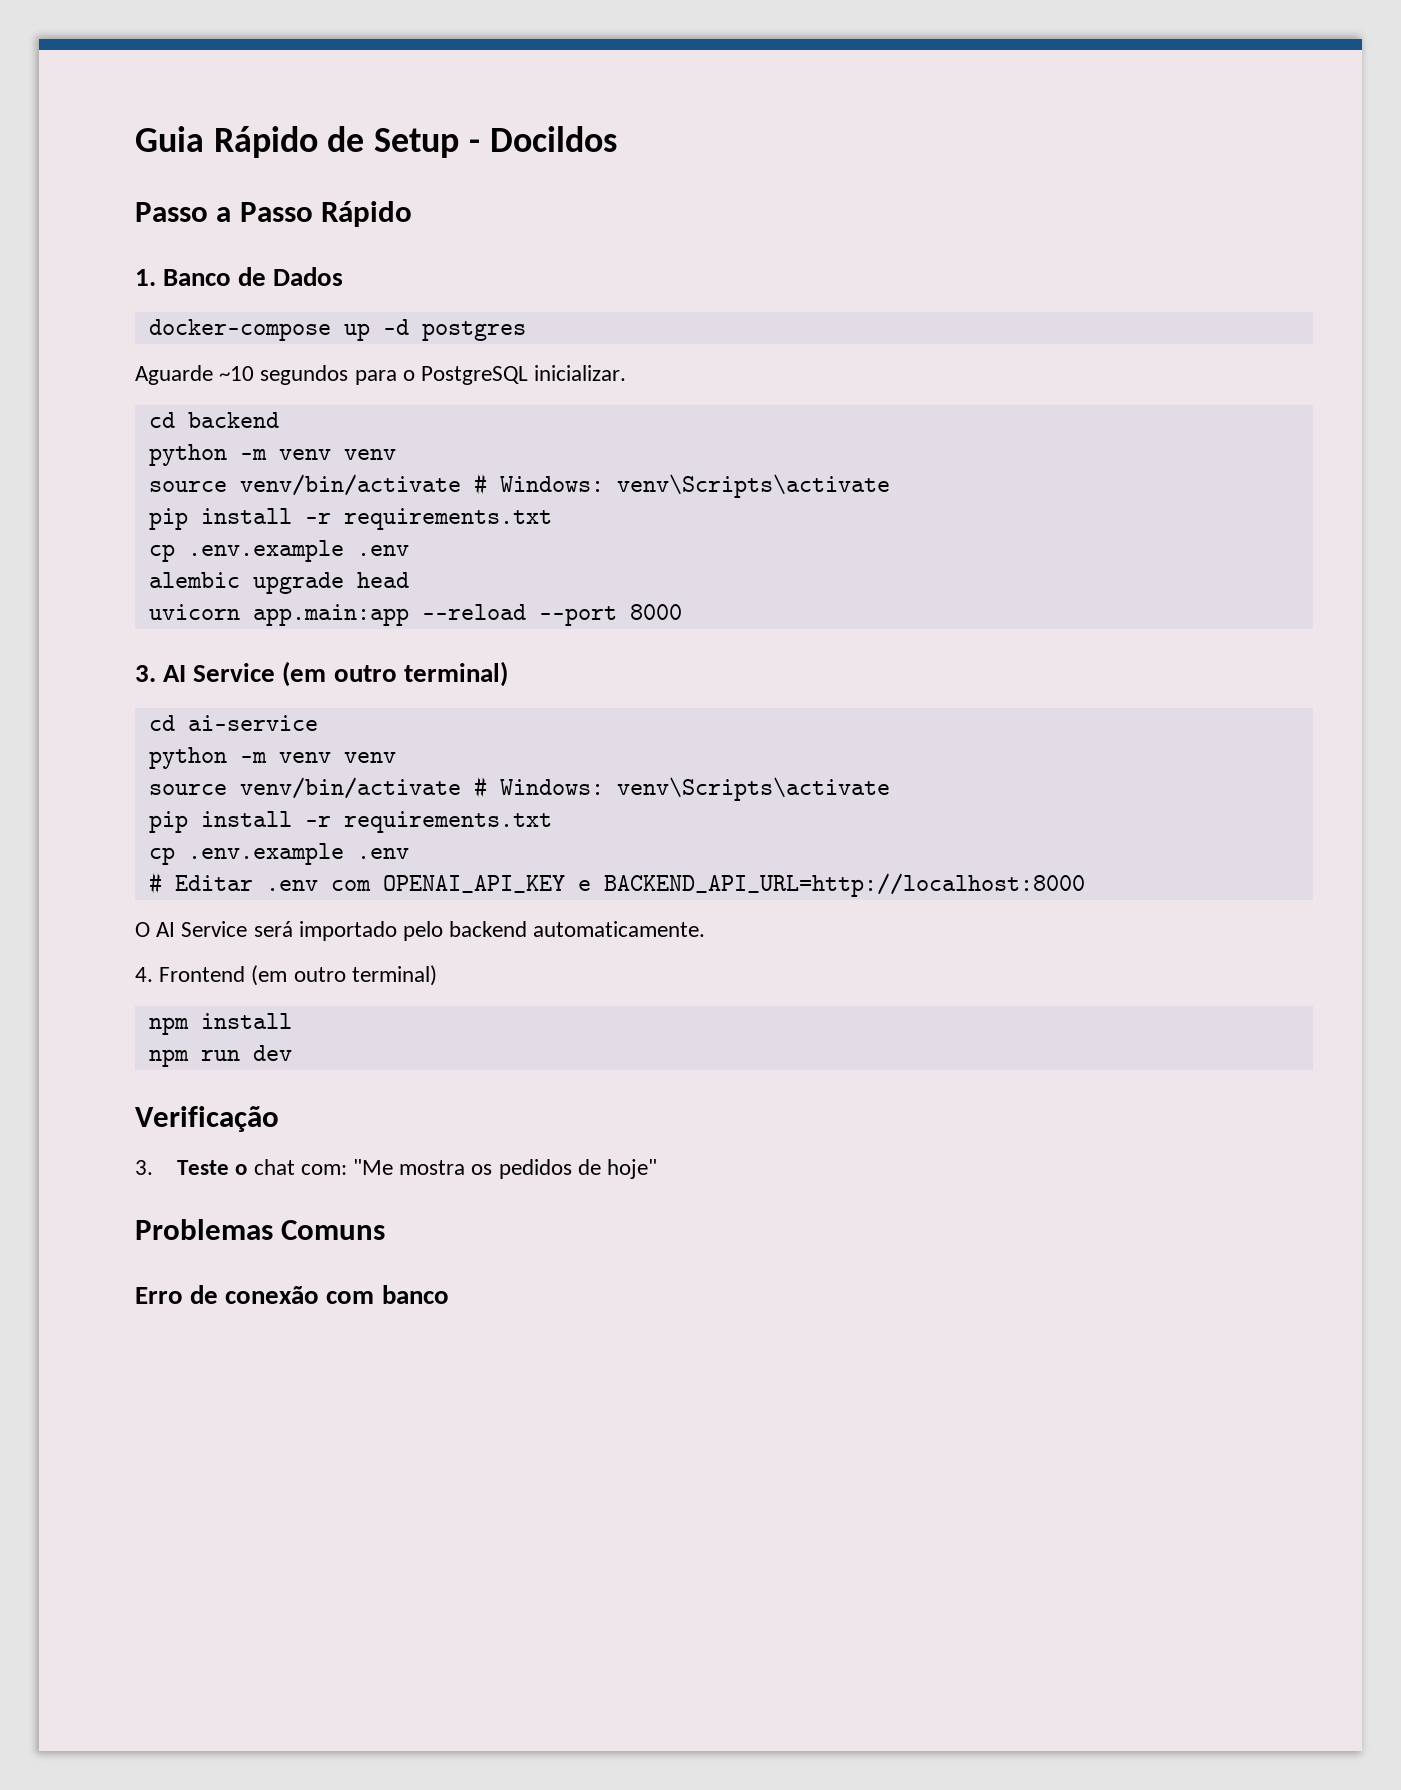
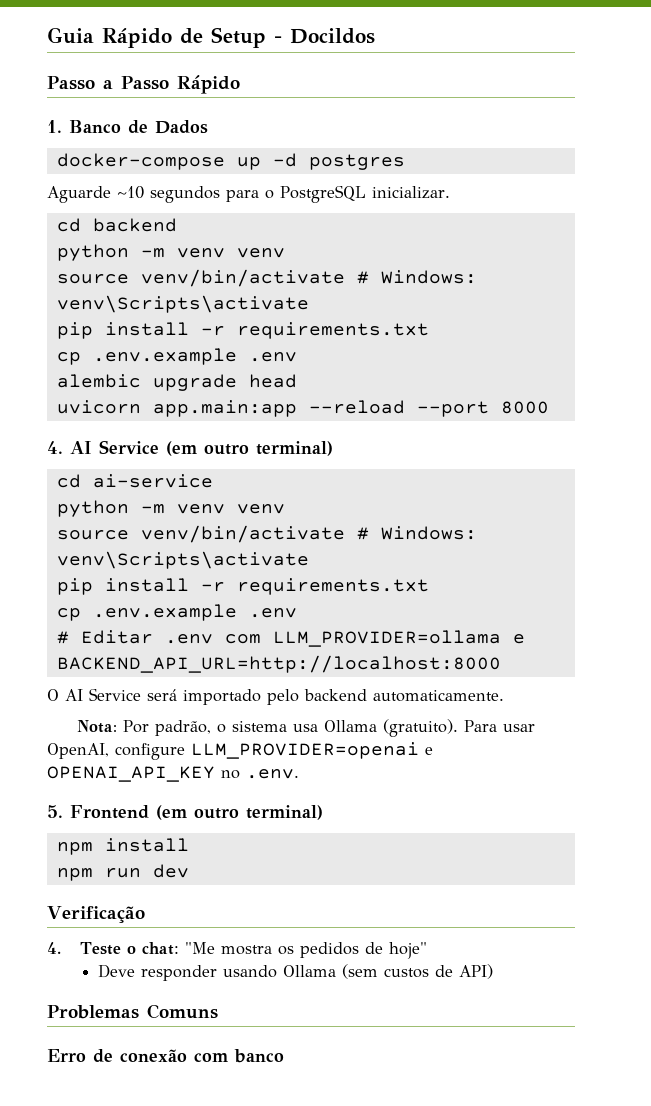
- 3. AI Service (em outro terminal)
+ 4. AI Service (em outro terminal)
- # Editar .env com OPENAI_API_KEY e BACKEND_API_URL=http://localhost:8000
+ # Editar .env com LLM_PROVIDER=ollama e BACKEND_API_URL=http://localhost:8000
- 4. Frontend (em outro terminal)
+ Nota: Por padrão, o sistema usa Ollama (gratuito). Para usar OpenAI, configure LLM_PROVIDER=openai e OPENAI_API_KEY no .env.
+ 5. Frontend (em outro terminal)
- 3. Teste o chat com: "Me mostra os pedidos de hoje"
+ 4. Teste o chat: "Me mostra os pedidos de hoje"
+ Deve responder usando Ollama (sem custos de API)

